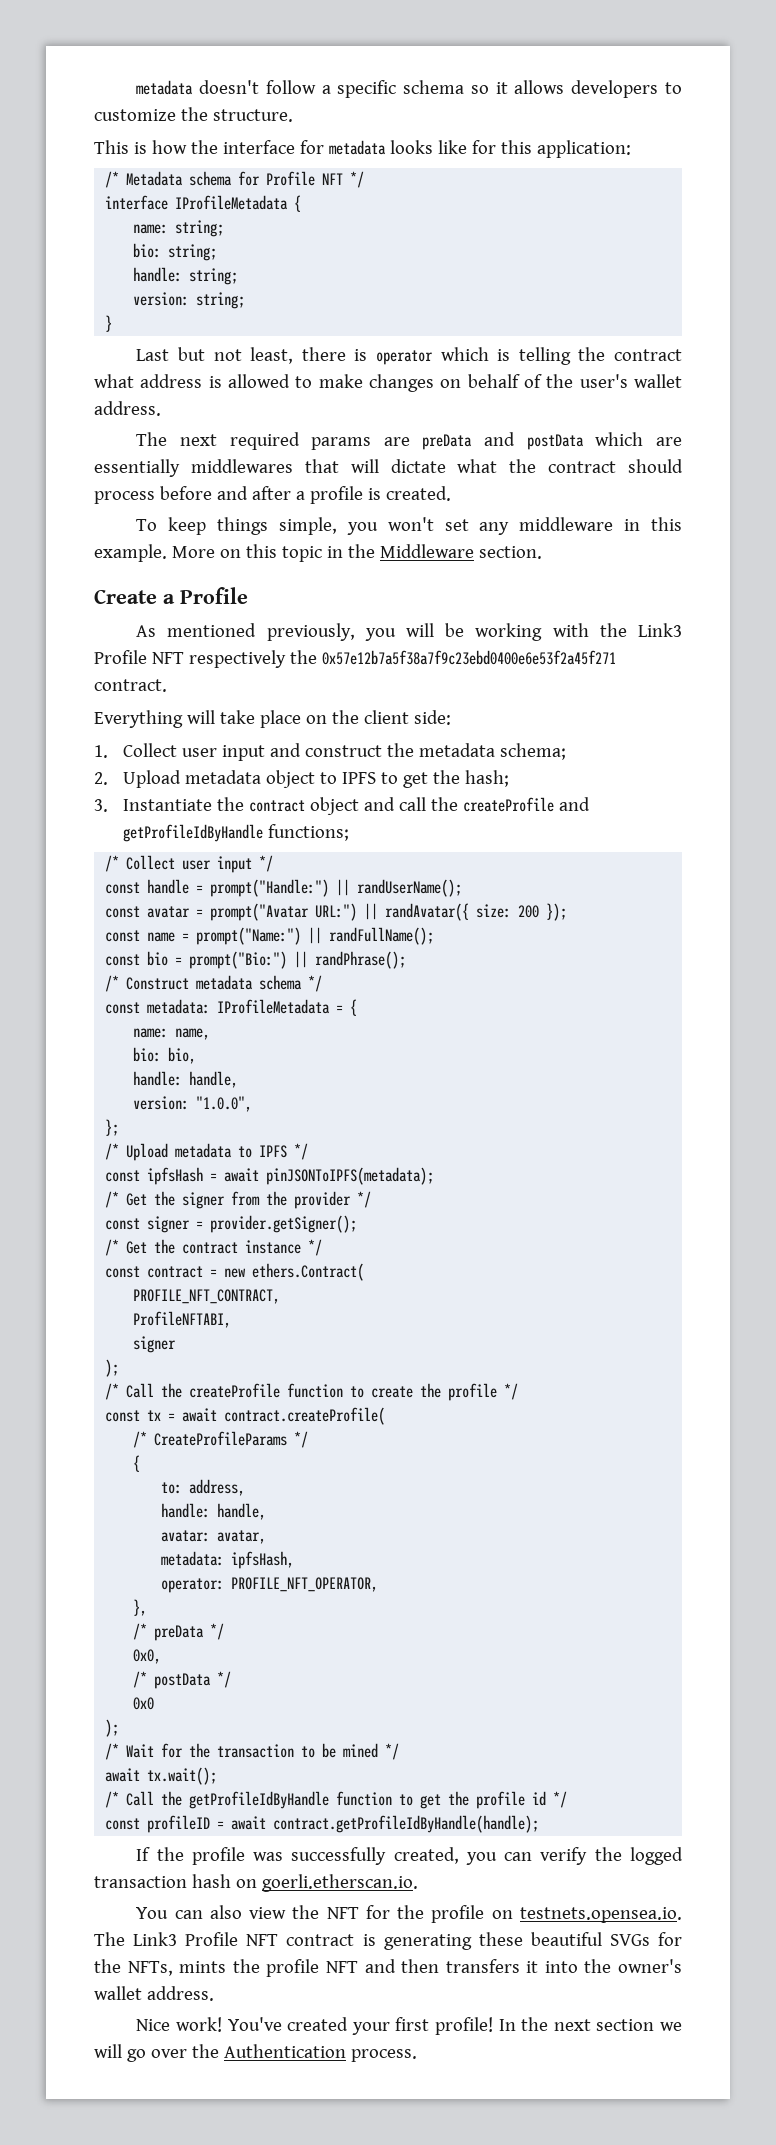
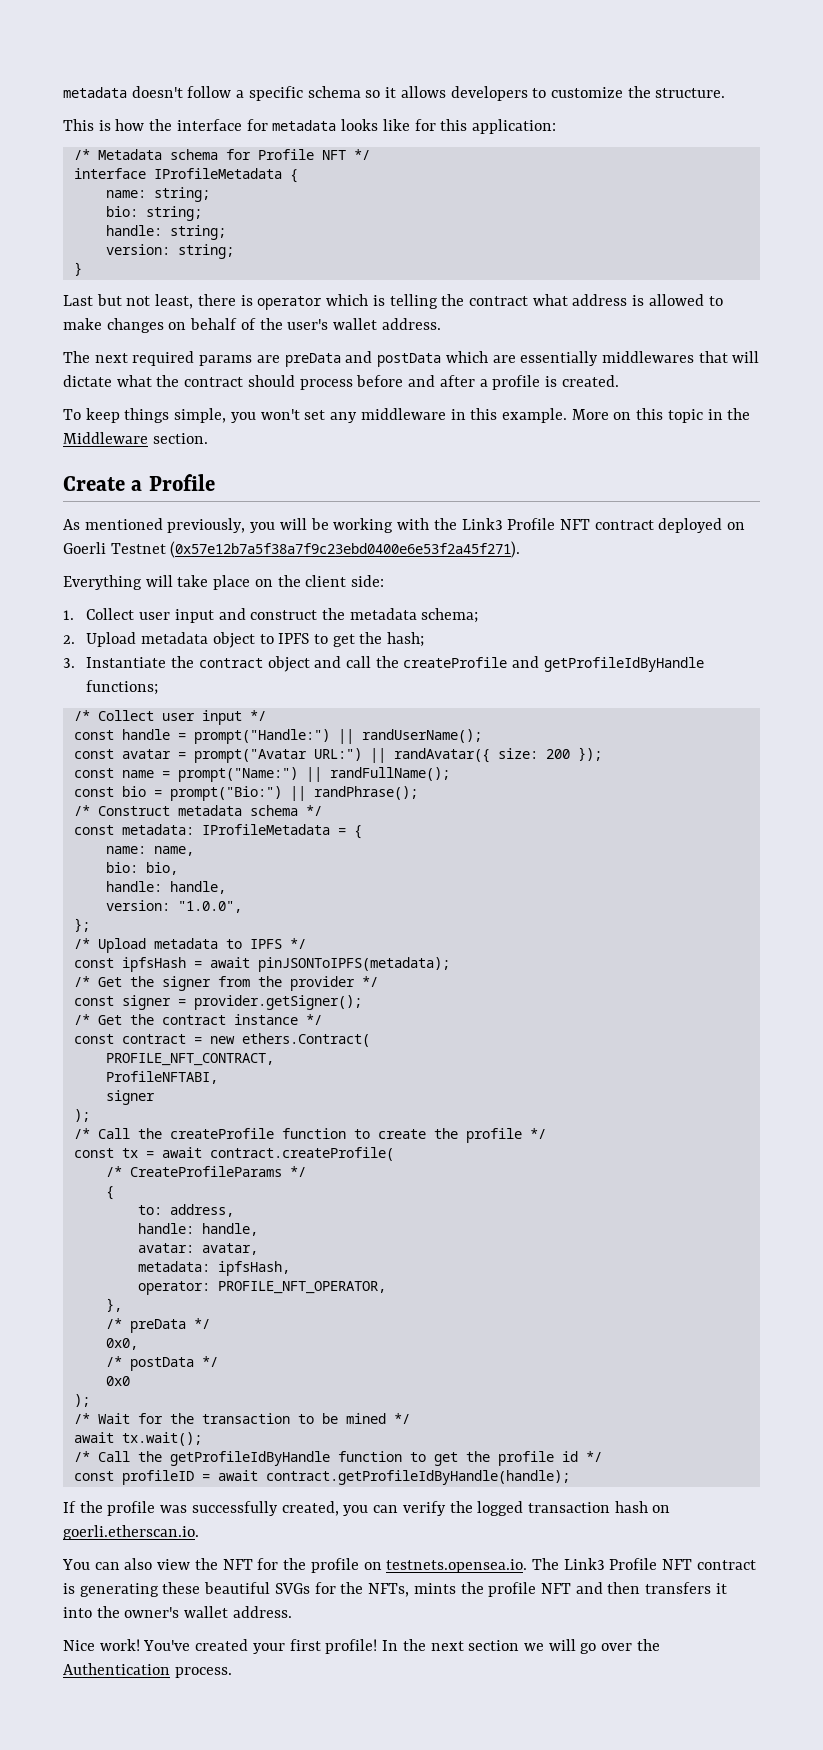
- As mentioned previously, you will be working with the Link3 Profile NFT respectively the 0x57e12b7a5f38a7f9c23ebd0400e6e53f2a45f271 contract.
+ As mentioned previously, you will be working with the Link3 Profile NFT contract deployed on Goerli Testnet (0x57e12b7a5f38a7f9c23ebd0400e6e53f2a45f271).

